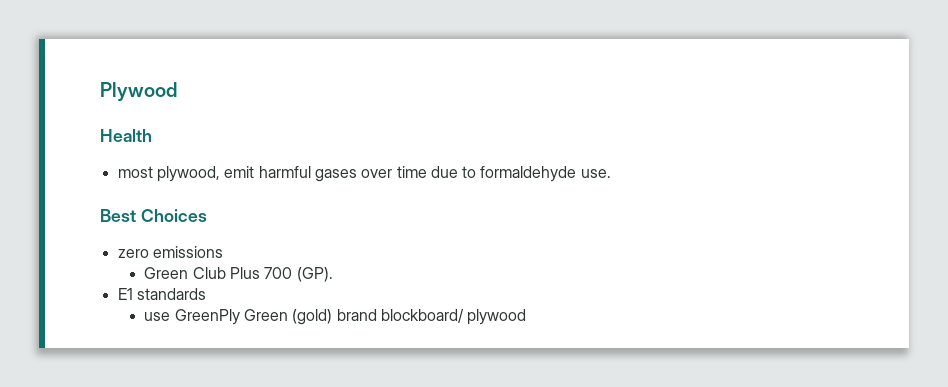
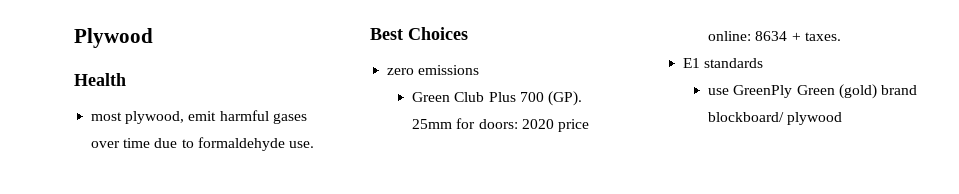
- Green Club Plus 700 (GP).
+ Green Club Plus 700 (GP). 25mm for doors: 2020 price online: 8634 + taxes.

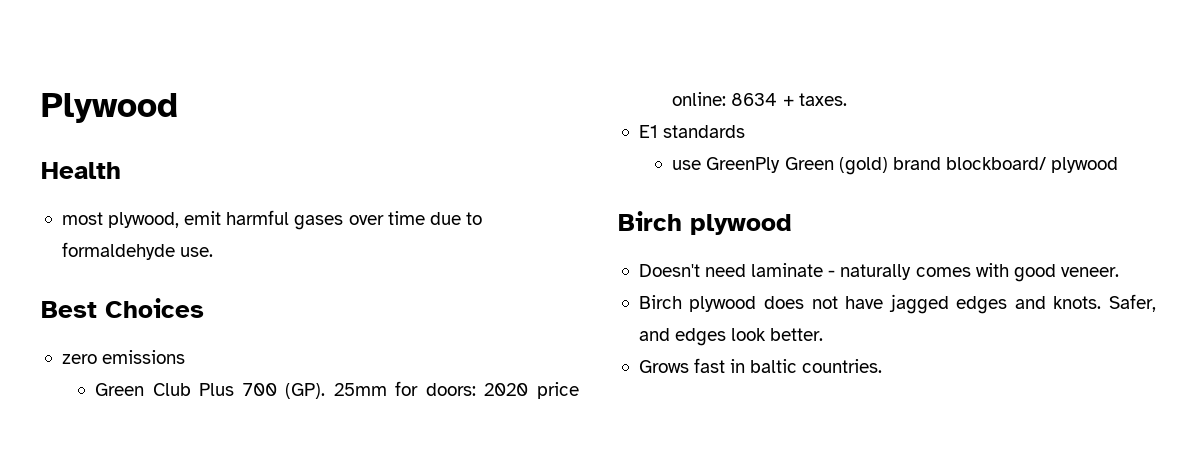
  use GreenPly Green (gold) brand blockboard/ plywood
+ Birch plywood
+ Doesn't need laminate - naturally comes with good veneer.
+ Birch plywood does not have jagged edges and knots. Safer, and edges look better.
+ Grows fast in baltic countries.

